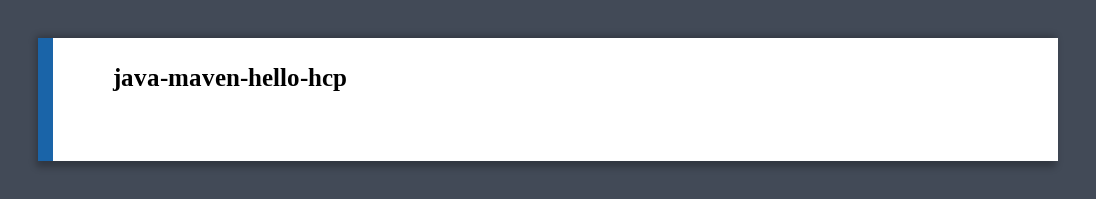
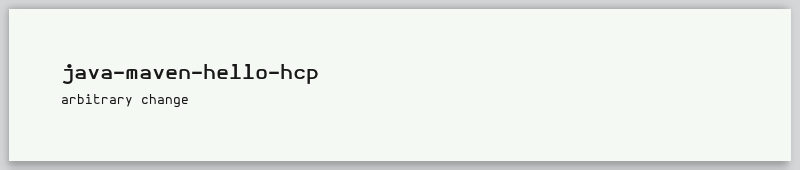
+ arbitrary change

